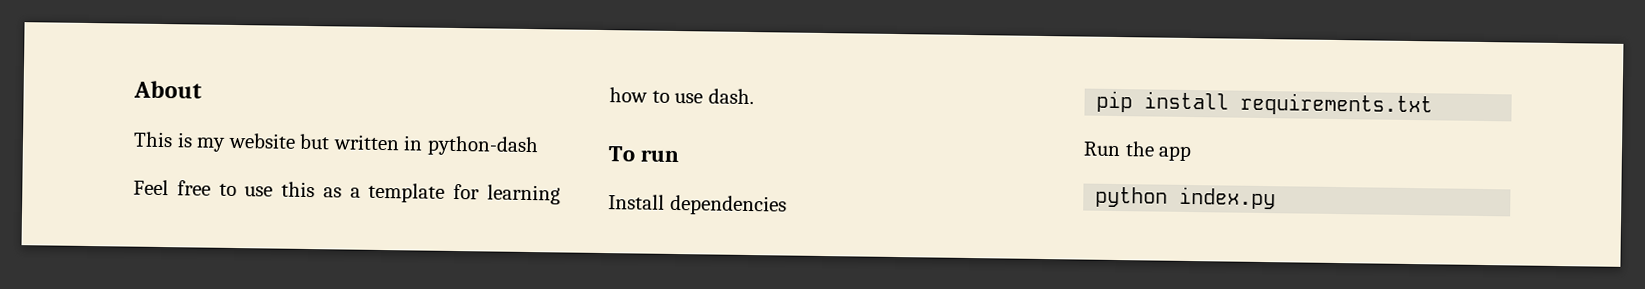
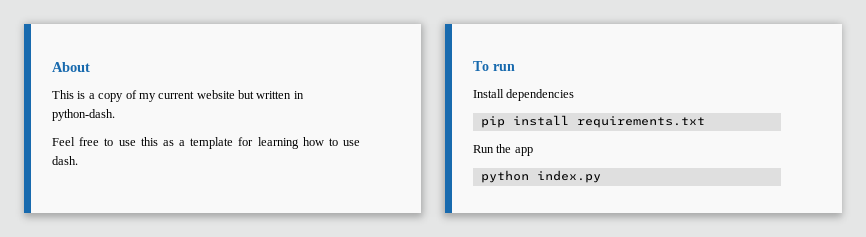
- This is my website but written in python-dash
+ This is a copy of my current website but written in python-dash.

